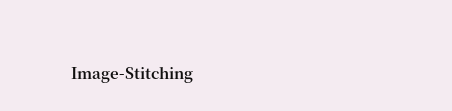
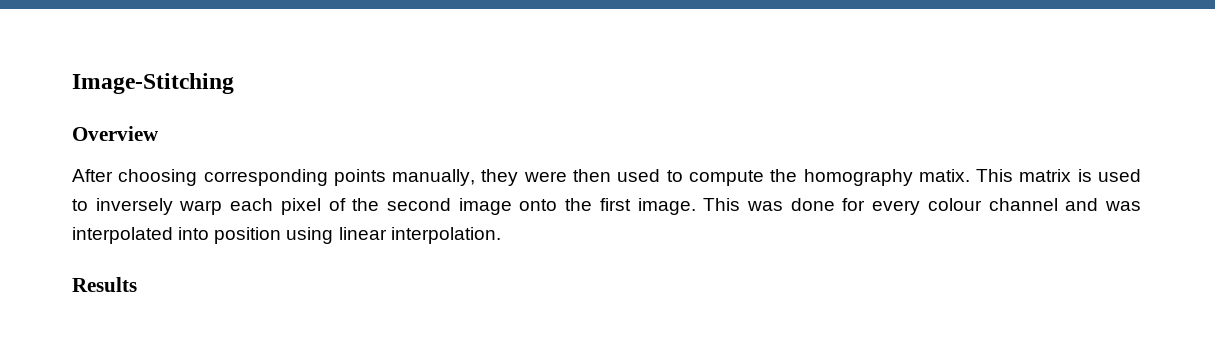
+ Overview
+ After choosing corresponding points manually, they were then used to compute the homography matix. This matrix is used to inversely warp each pixel of the second image onto the first image. This was done for every colour channel and was interpolated into position using linear interpolation.
+ Results

